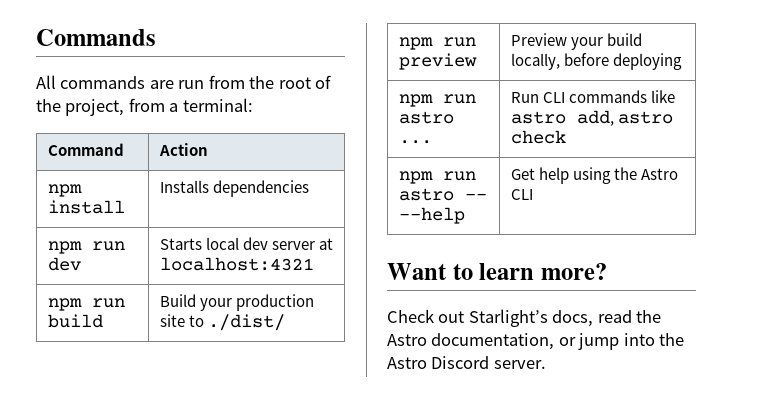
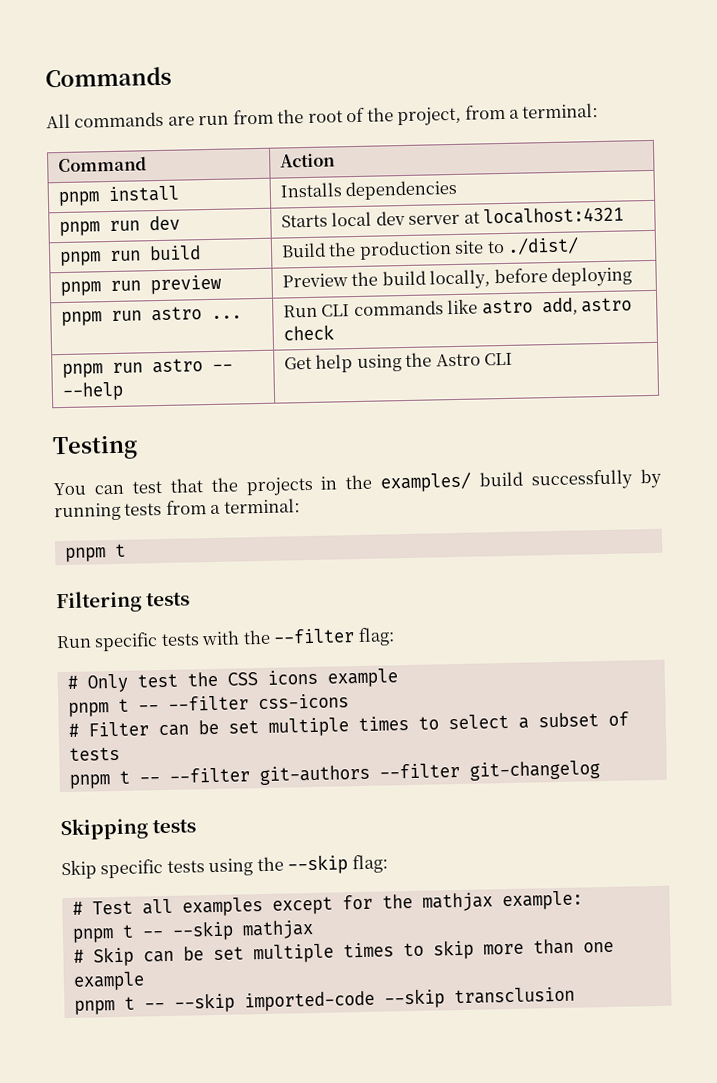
- npm install | Installs dependencies
+ pnpm install | Installs dependencies
- npm run dev | Starts local dev server at localhost:4321
+ pnpm run dev | Starts local dev server at localhost:4321
- npm run build | Build your production site to ./dist/
+ pnpm run build | Build the production site to ./dist/
- npm run preview | Preview your build locally, before deploying
+ pnpm run preview | Preview the build locally, before deploying
- npm run astro ... | Run CLI commands like astro add, astro check
+ pnpm run astro ... | Run CLI commands like astro add, astro check
- npm run astro -- --help | Get help using the Astro CLI
+ pnpm run astro -- --help | Get help using the Astro CLI
- Want to learn more?
- Check out Starlight’s docs, read the Astro documentation, or jump into the Astro Discord server.
+ Testing
+ You can test that the projects in the examples/ build successfully by running tests from a terminal:
+ pnpm t
+ Filtering tests
+ Run specific tests with the --filter flag:
+ # Only test the CSS icons example
+ pnpm t -- --filter css-icons
+ # Filter can be set multiple times to select a subset of tests
+ pnpm t -- --filter git-authors --filter git-changelog
+ Skipping tests
+ Skip specific tests using the --skip flag:
+ # Test all examples except for the mathjax example:
+ pnpm t -- --skip mathjax
+ # Skip can be set multiple times to skip more than one example
+ pnpm t -- --skip imported-code --skip transclusion

